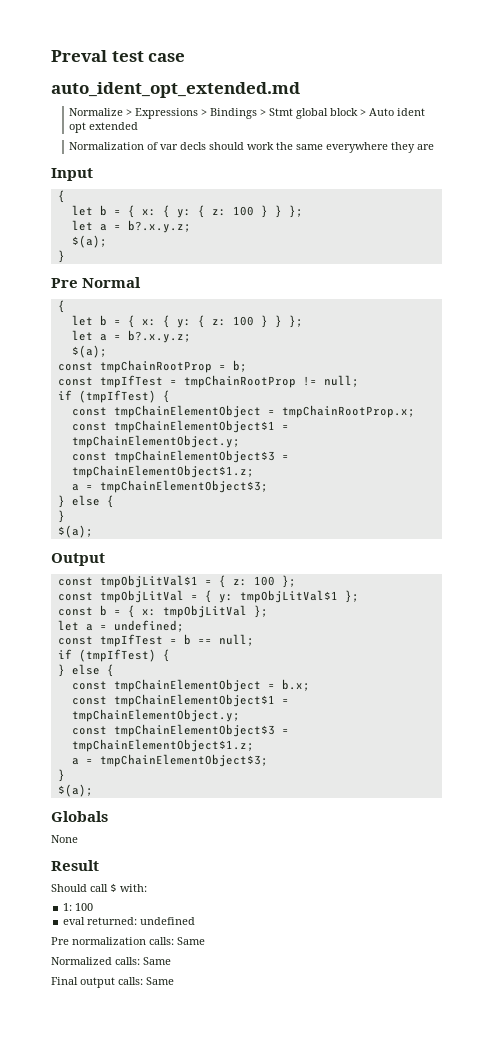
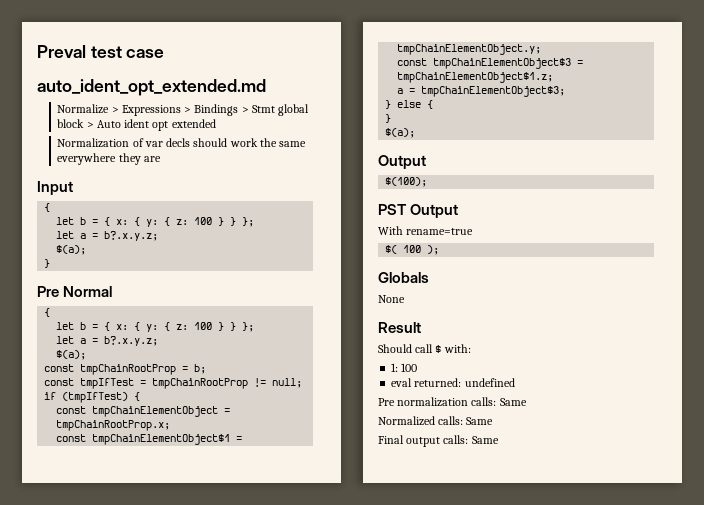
- const tmpObjLitVal$1 = { z: 100 };
- const tmpObjLitVal = { y: tmpObjLitVal$1 };
- const b = { x: tmpObjLitVal };
- let a = undefined;
- const tmpIfTest = b == null;
- if (tmpIfTest) {
- } else {
- const tmpChainElementObject = b.x;
- const tmpChainElementObject$1 = tmpChainElementObject.y;
- const tmpChainElementObject$3 = tmpChainElementObject$1.z;
- a = tmpChainElementObject$3;
- }
- $(a);
+ $(100);
+ PST Output
+ With rename=true
+ $( 100 );

